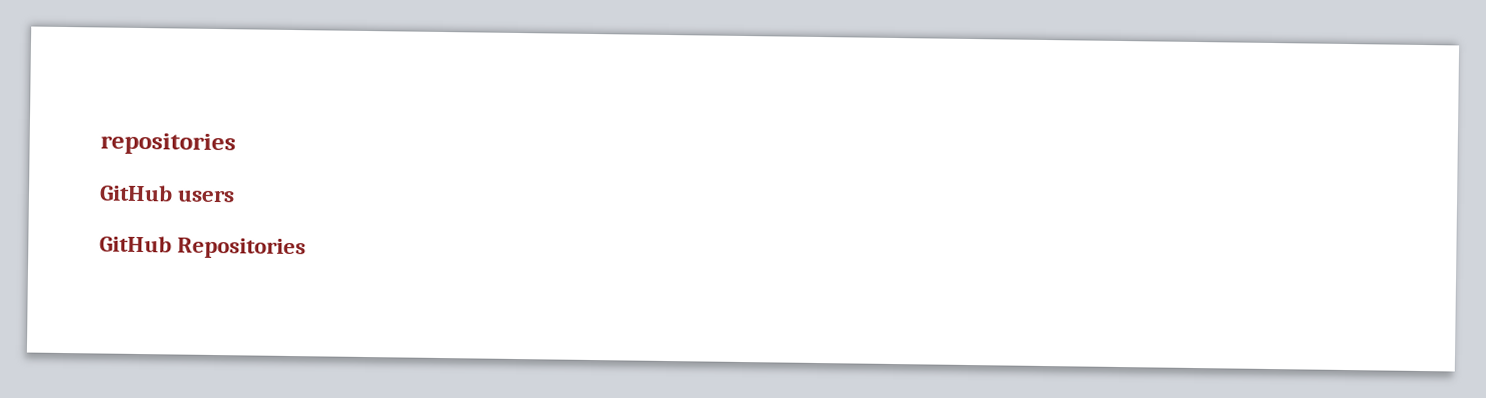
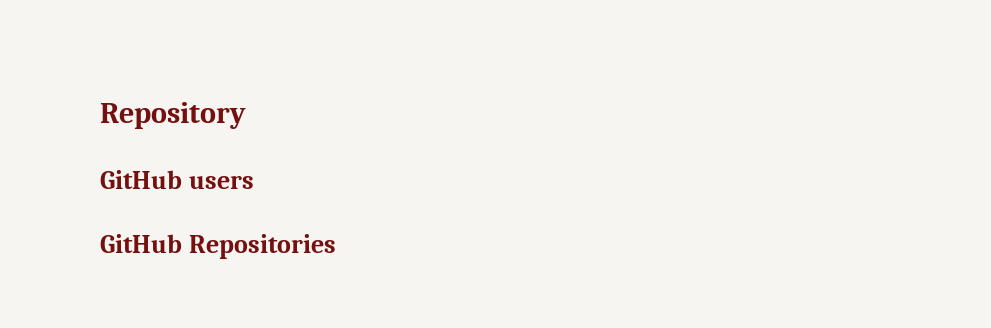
- repositories
+ Repository

